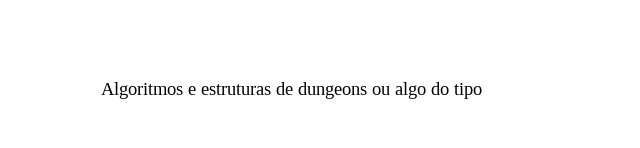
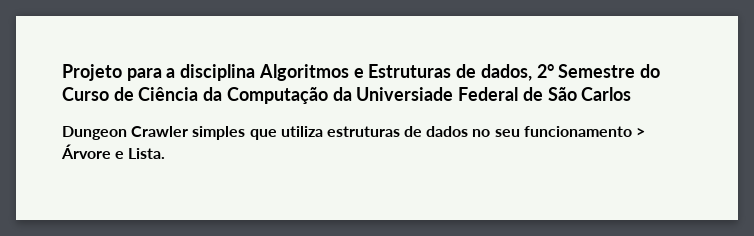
- Algoritmos e estruturas de dungeons ou algo do tipo
+ Projeto para a disciplina Algoritmos e Estruturas de dados, 2° Semestre do Curso de Ciência da Computação da Universiade Federal de São Carlos
+ Dungeon Crawler simples que utiliza estruturas de dados no seu funcionamento > Árvore e Lista.

